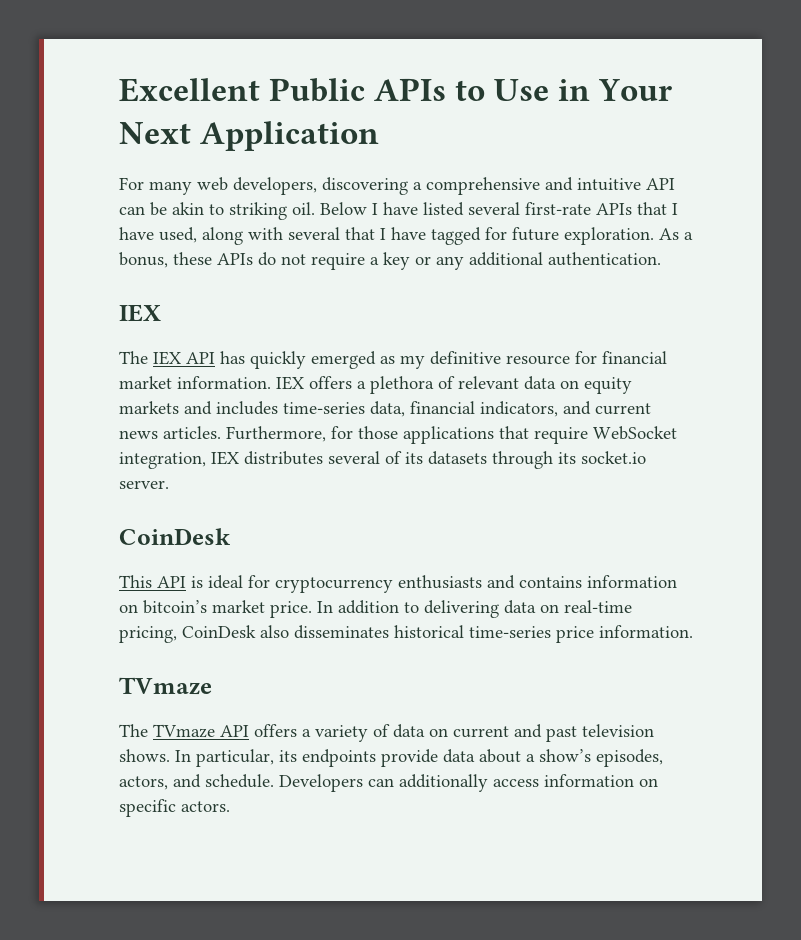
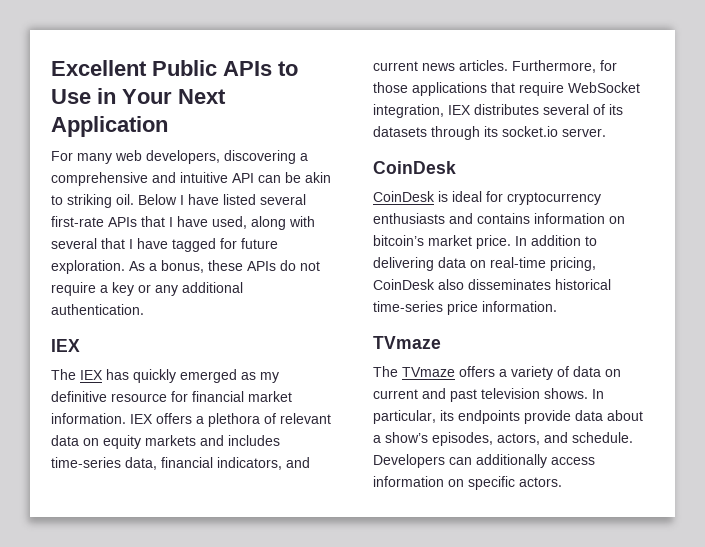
- The IEX API has quickly emerged as my definitive resource for financial market information.
+ The IEX has quickly emerged as my definitive resource for financial market information.
- This API is ideal for cryptocurrency enthusiasts and contains information on bitcoin’s market price.
+ CoinDesk is ideal for cryptocurrency enthusiasts and contains information on bitcoin’s market price.
- The TVmaze API offers a variety of data on current and past television shows.
+ The TVmaze offers a variety of data on current and past television shows.

